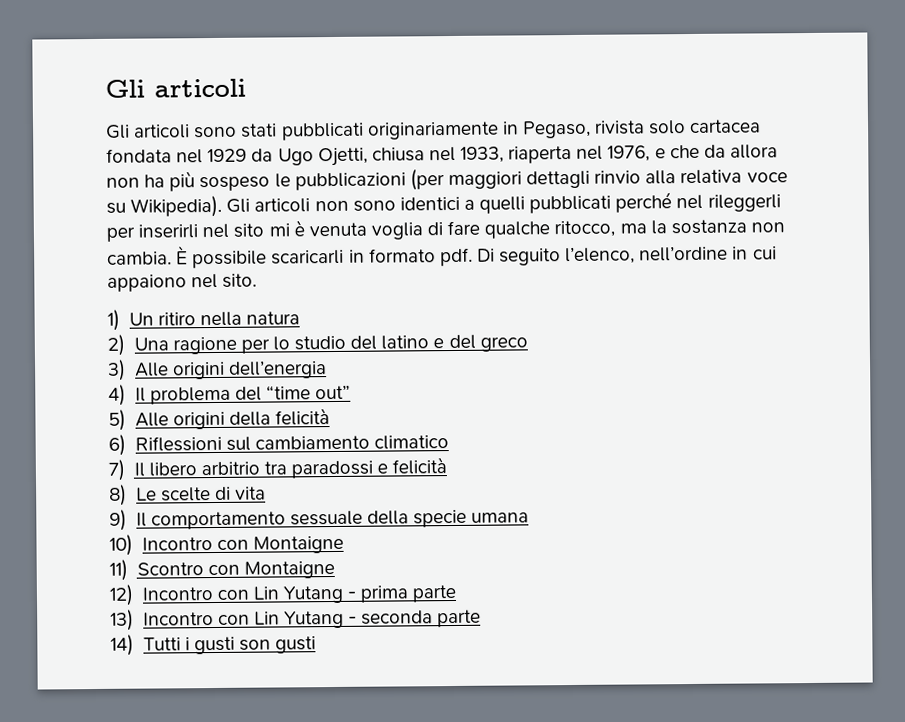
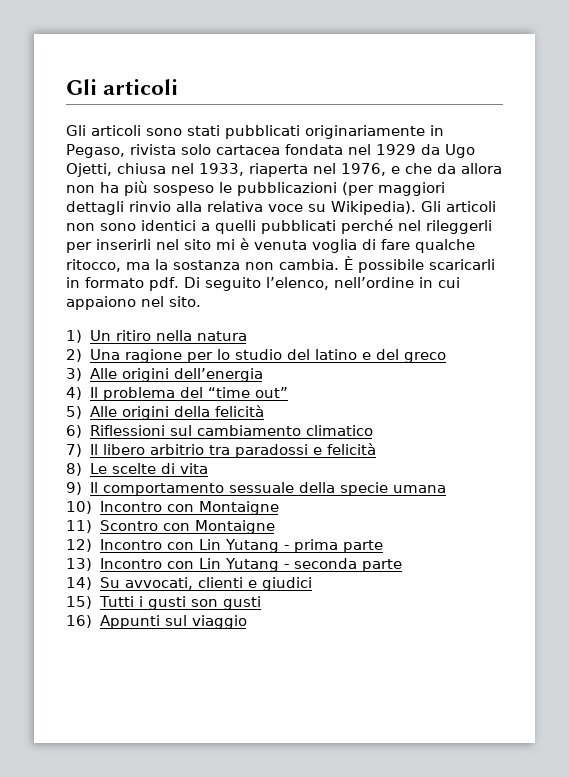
- 14) Tutti i gusti son gusti
+ 14) Su avvocati, clienti e giudici
+ 15) Tutti i gusti son gusti
+ 16) Appunti sul viaggio

